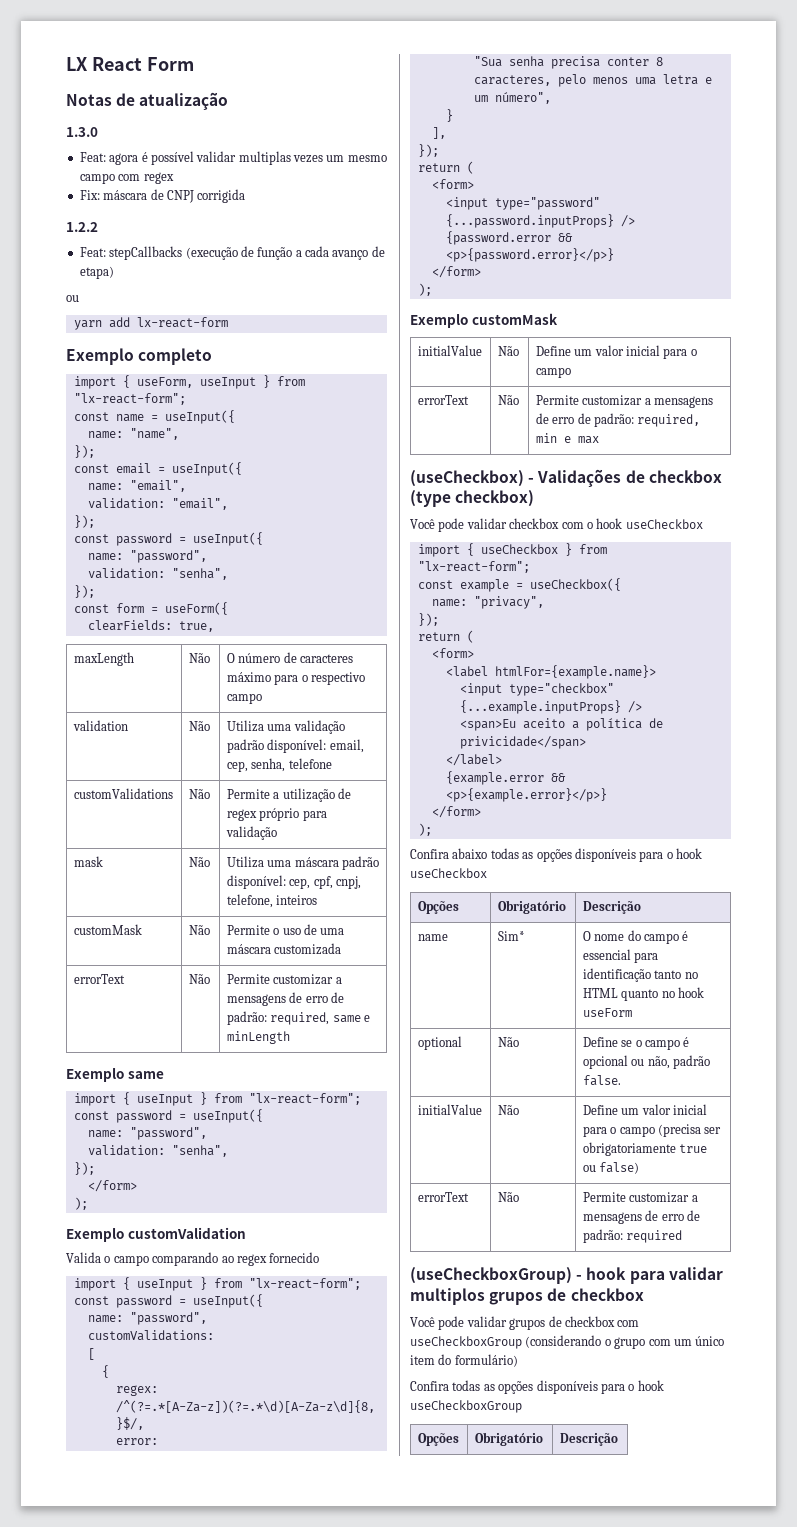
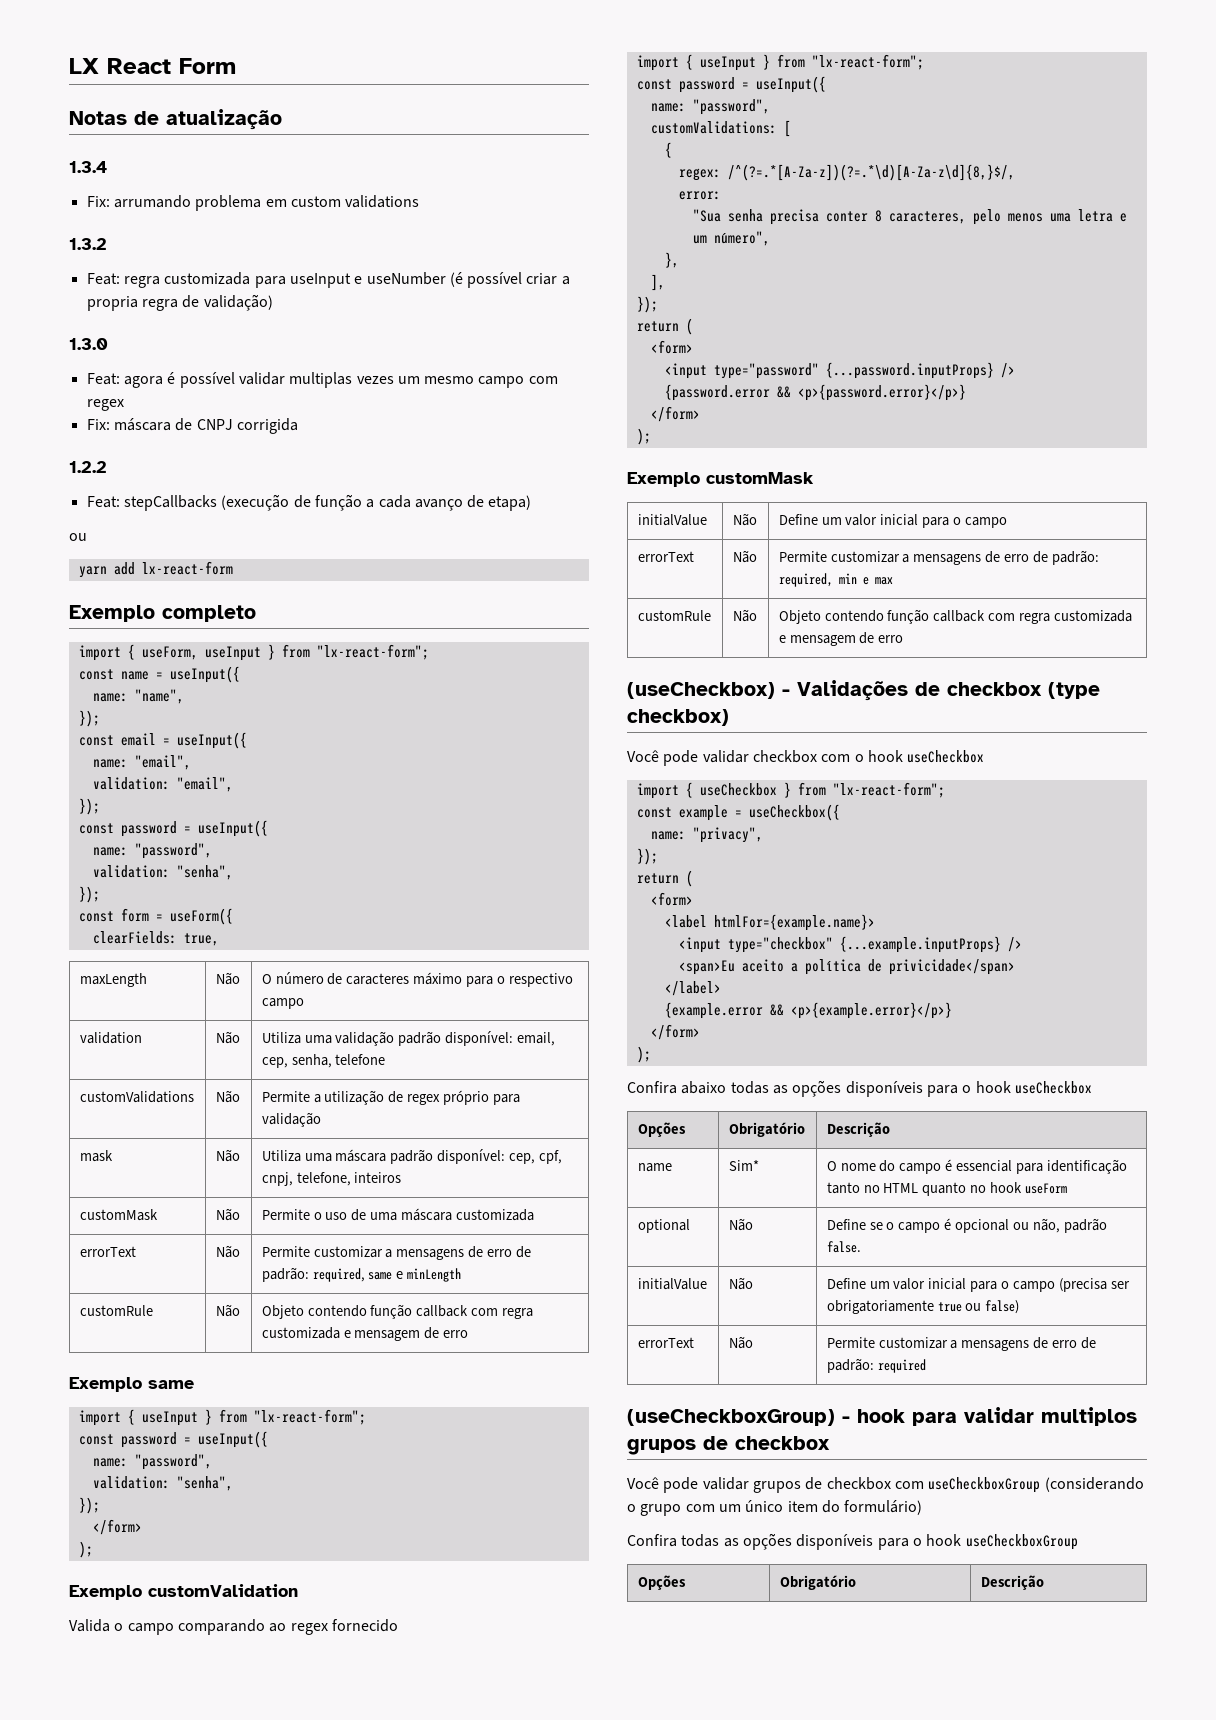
+ 1.3.4
+ Fix: arrumando problema em custom validations
+ 1.3.2
+ Feat: regra customizada para useInput e useNumber (é possível criar a propria regra de validação)
  errorText | Não | Permite customizar a mensagens de erro de padrão: required, same e minLength
+ customRule | Não | Objeto contendo função callback com regra customizada e mensagem de erro
- customValidations:
- [
+ customValidations: [
  "Sua senha precisa conter 8 caracteres, pelo menos uma letra e um número",
- }
+ },
  errorText | Não | Permite customizar a mensagens de erro de padrão: required, min e max
+ customRule | Não | Objeto contendo função callback com regra customizada e mensagem de erro

